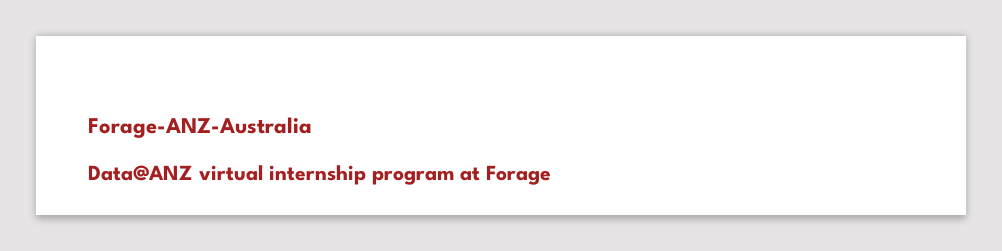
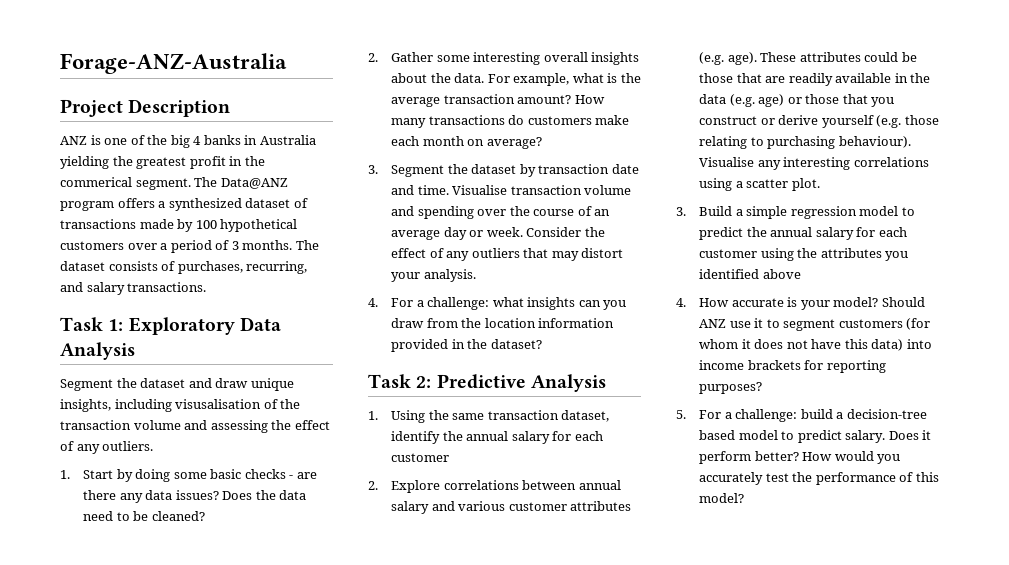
- Data@ANZ virtual internship program at Forage
+ Project Description
+ ANZ is one of the big 4 banks in Australia yielding the greatest profit in the commerical segment. The Data@ANZ program offers a synthesized dataset of transactions made by 100 hypothetical customers over a period of 3 months. The dataset consists of purchases, recurring, and salary transactions.
+ Task 1: Exploratory Data Analysis
+ Segment the dataset and draw unique insights, including visusalisation of the transaction volume and assessing the effect of any outliers.
+ 1. Start by doing some basic checks - are there any data issues? Does the data need to be cleaned?
+ 2. Gather some interesting overall insights about the data. For example, what is the average transaction amount? How many transactions do customers make each month on average?
+ 3. Segment the dataset by transaction date and time. Visualise transaction volume and spending over the course of an average day or week. Consider the effect of any outliers that may distort your analysis.
+ 4. For a challenge: what insights can you draw from the location information provided in the dataset?
+ Task 2: Predictive Analysis
+ 1. Using the same transaction dataset, identify the annual salary for each customer
+ 2. Explore correlations between annual salary and various customer attributes (e.g. age). These attributes could be those that are readily available in the data (e.g. age) or those that you construct or derive yourself (e.g. those relating to purchasing behaviour). Visualise any interesting correlations using a scatter plot.
+ 3. Build a simple regression model to predict the annual salary for each customer using the attributes you identified above
+ 4. How accurate is your model? Should ANZ use it to segment customers (for whom it does not have this data) into income brackets for reporting purposes?
+ 5. For a challenge: build a decision-tree based model to predict salary. Does it perform better? How would you accurately test the performance of this model?

